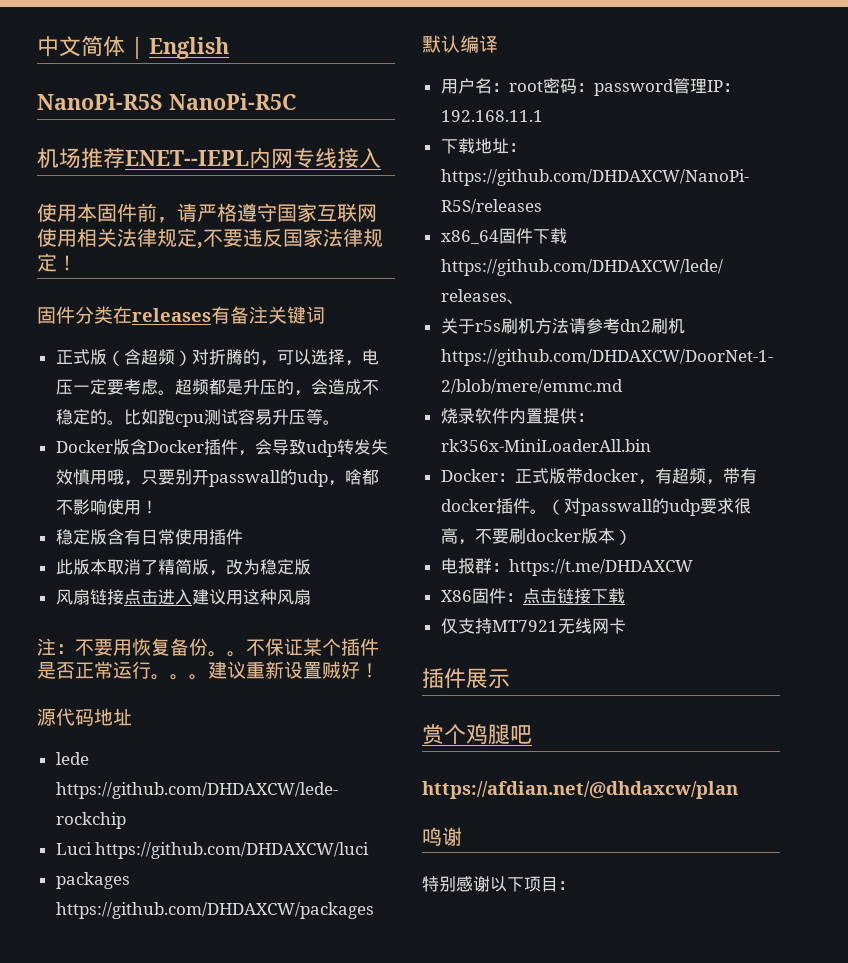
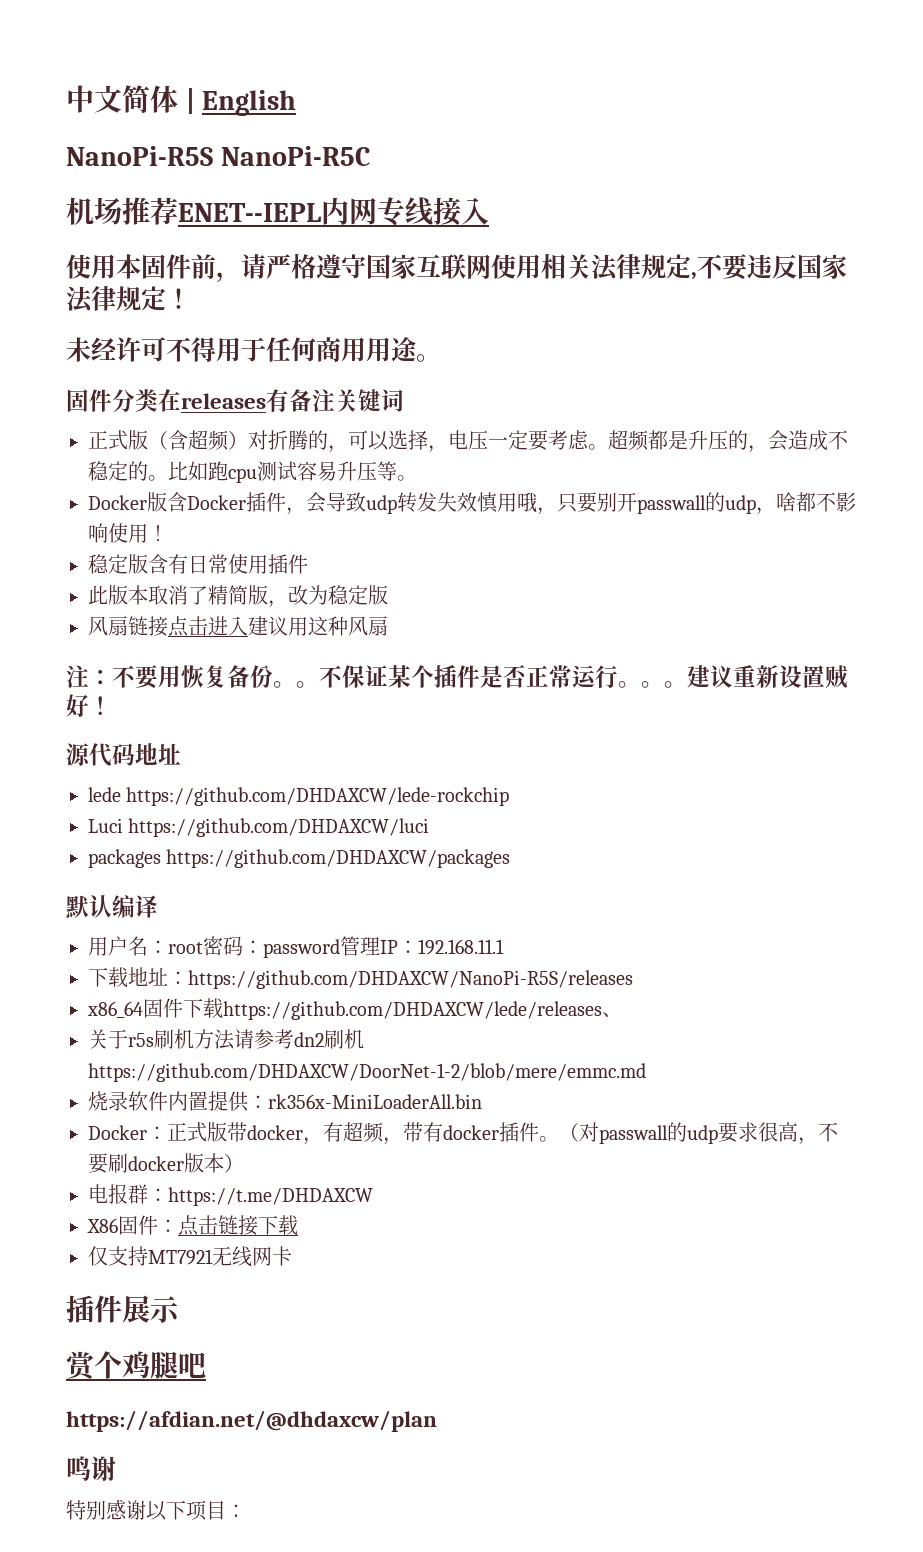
+ 未经许可不得用于任何商用用途。

